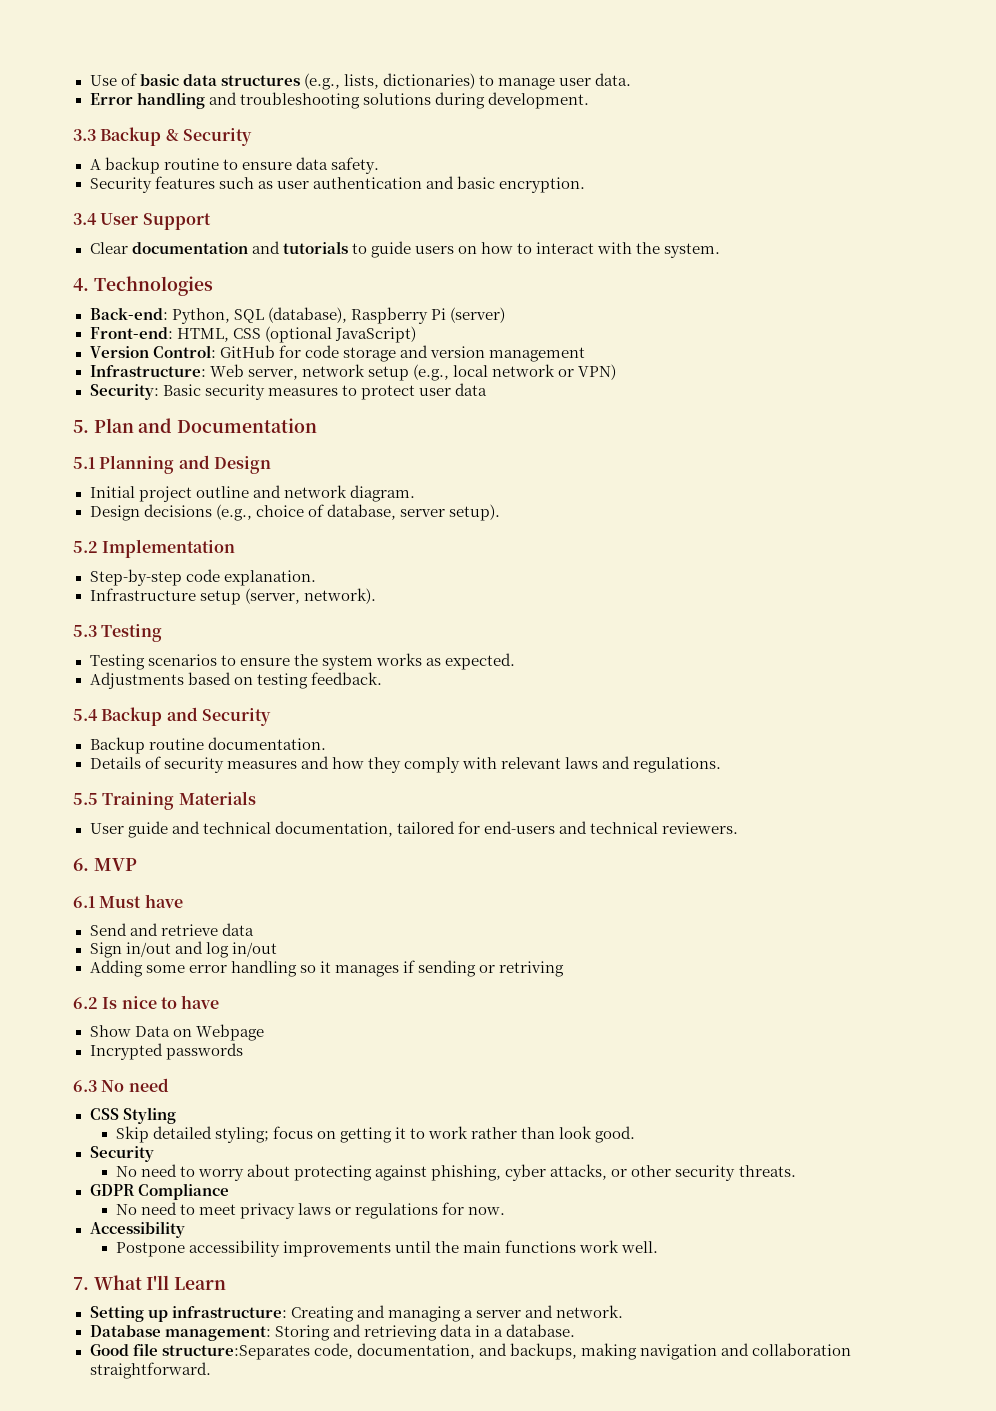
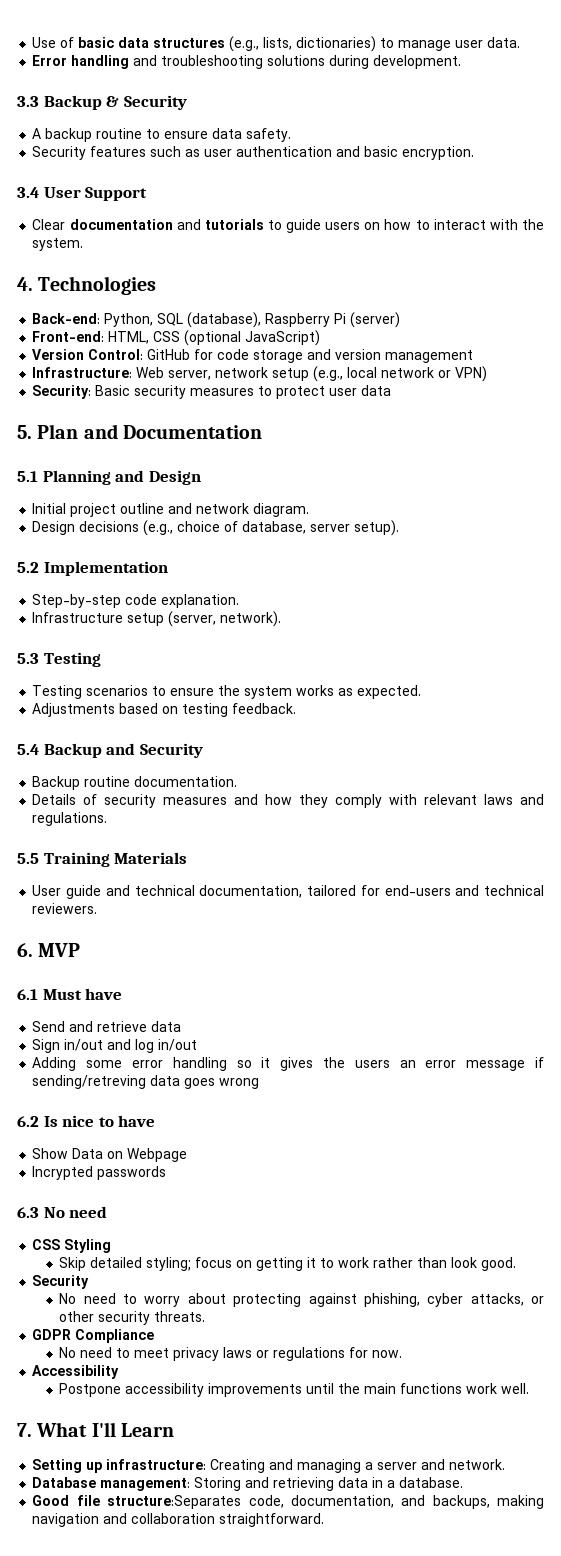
- Adding some error handling so it manages if sending or retriving
+ Adding some error handling so it gives the users an error message if sending/retreving data goes wrong

